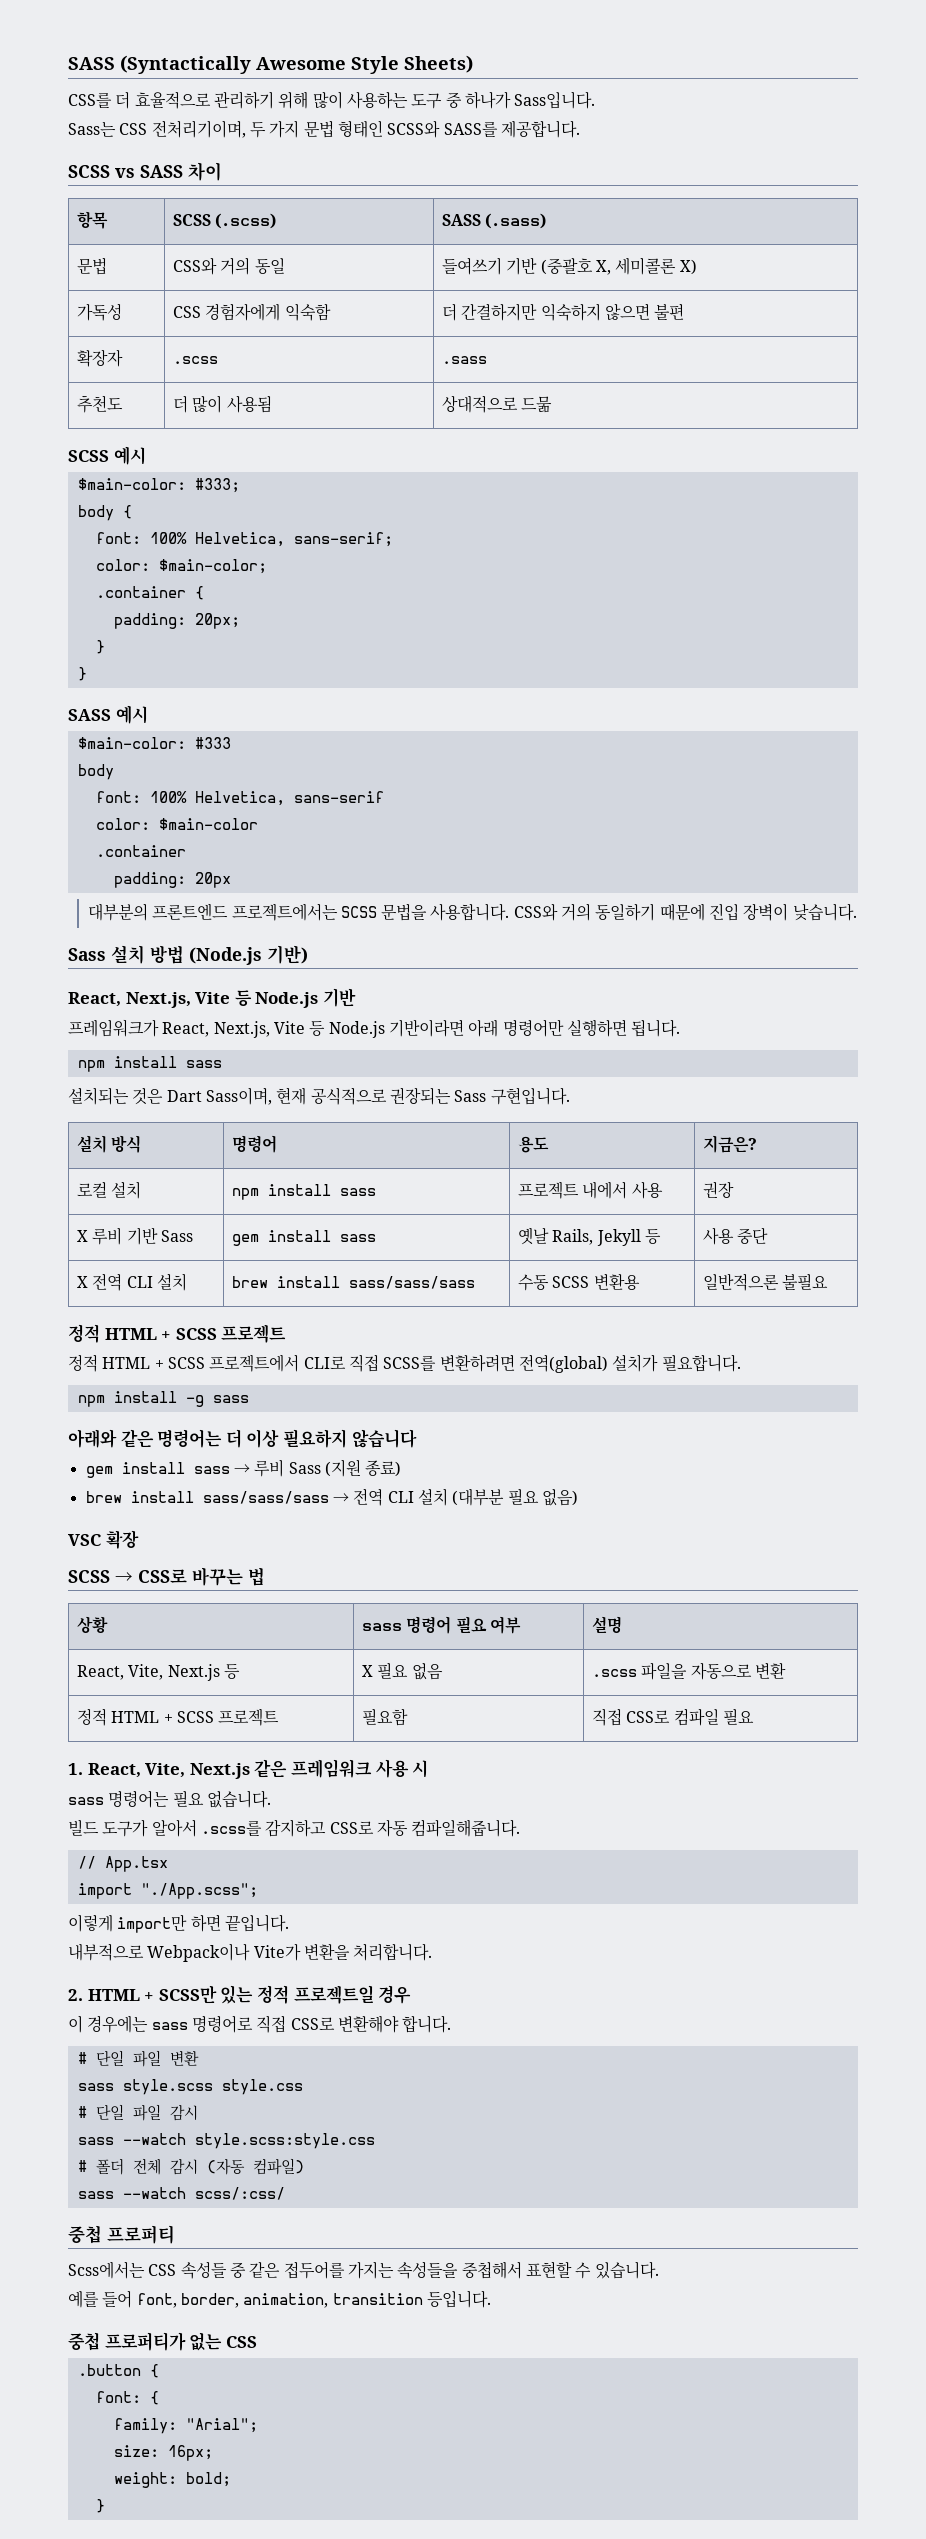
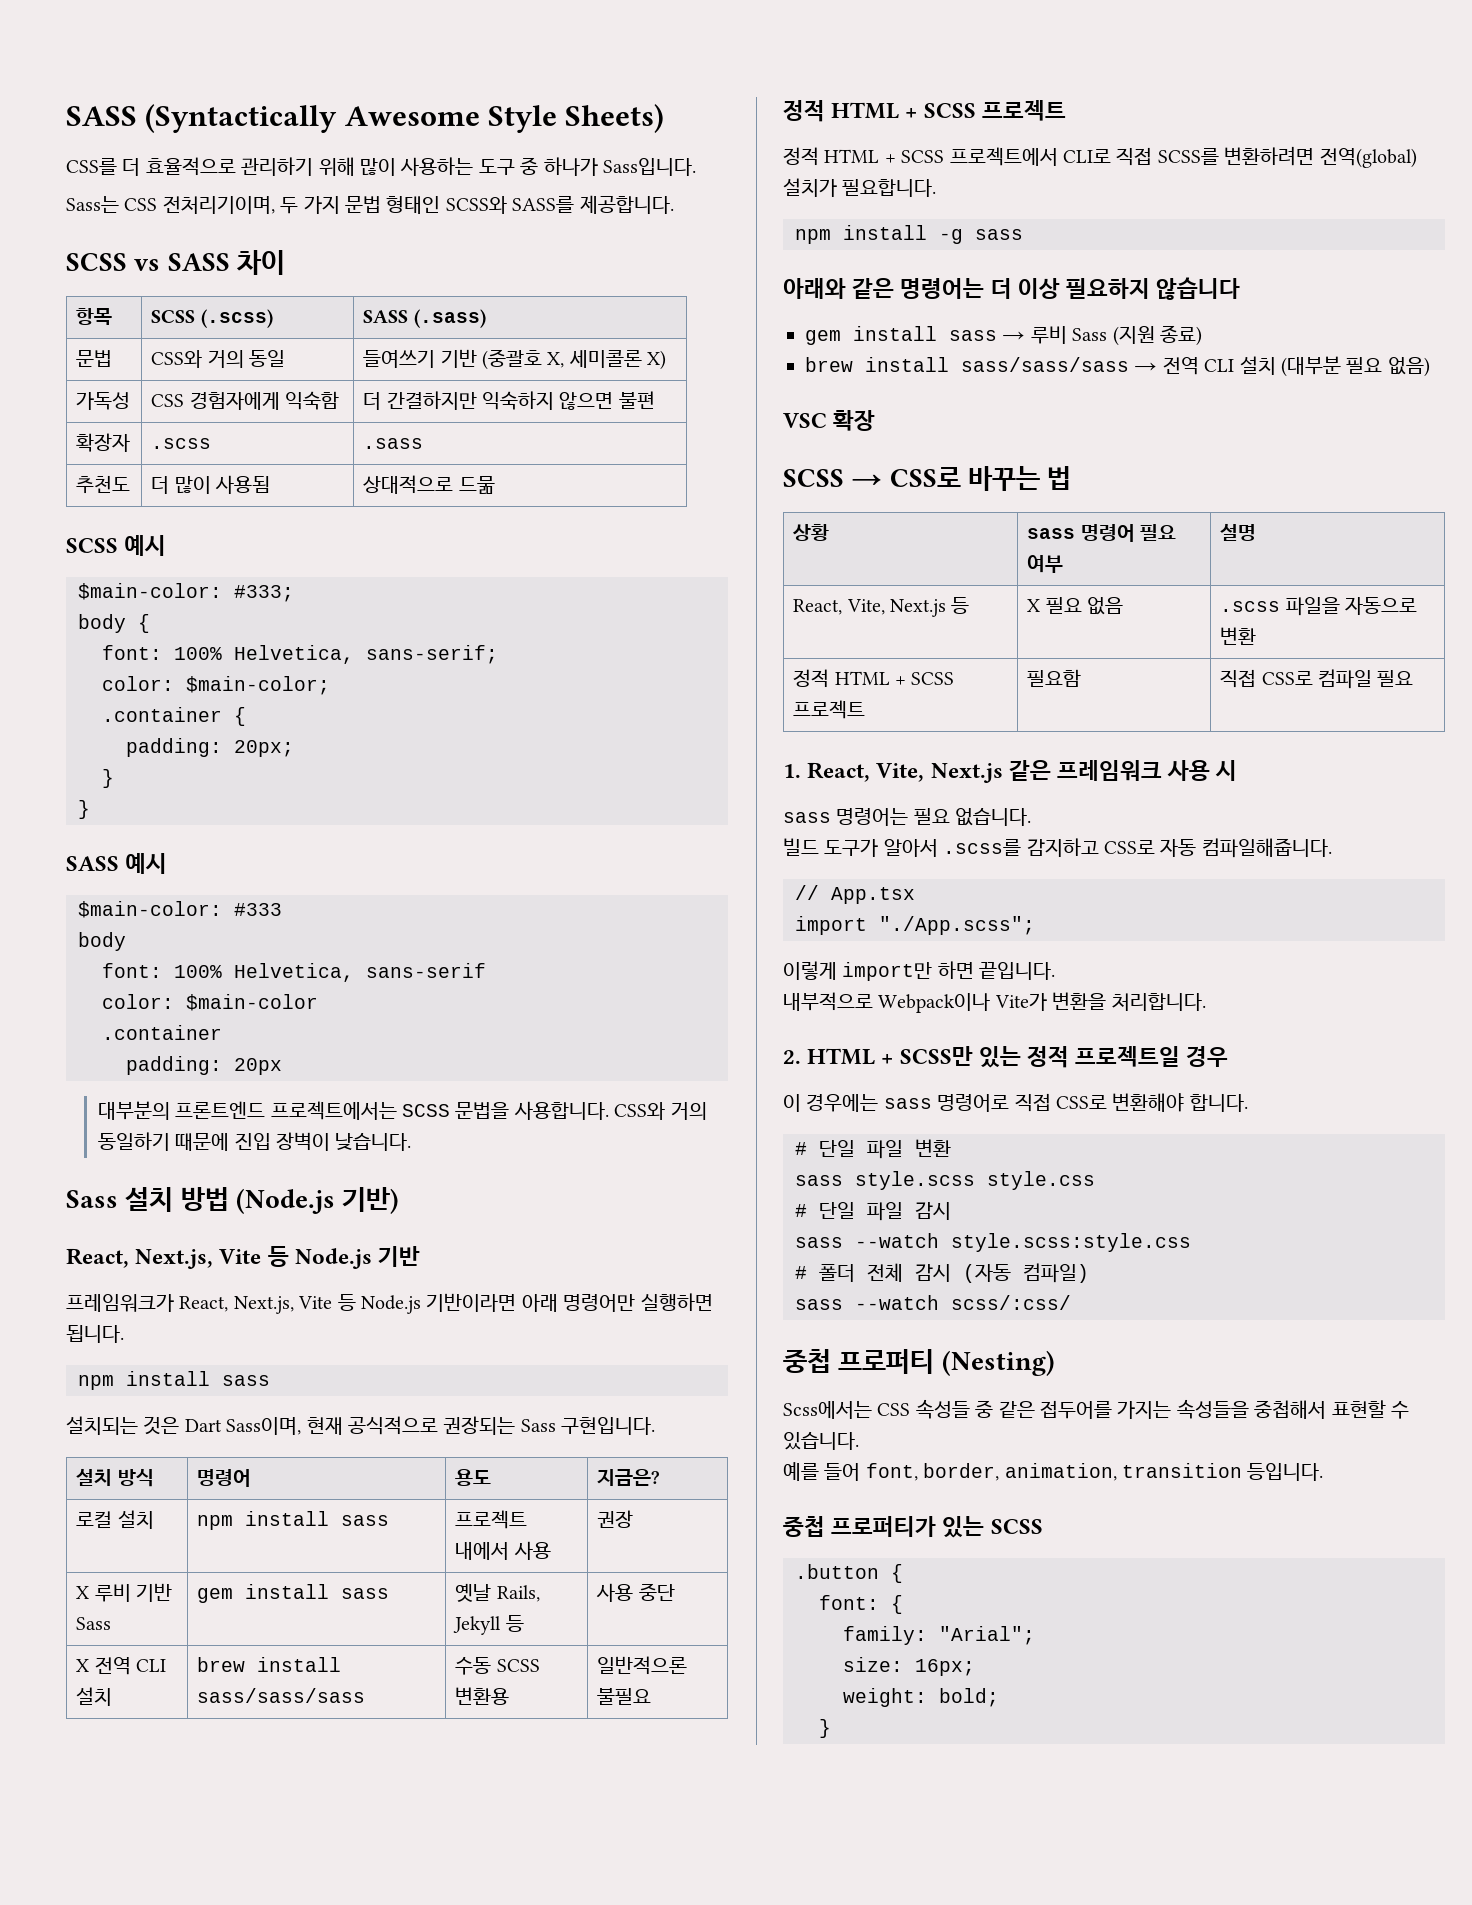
- 중첩 프로퍼티
+ 중첩 프로퍼티 (Nesting)
- 중첩 프로퍼티가 없는 CSS
+ 중첩 프로퍼티가 있는 SCSS

